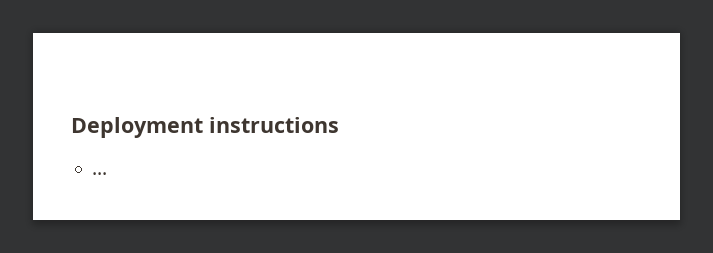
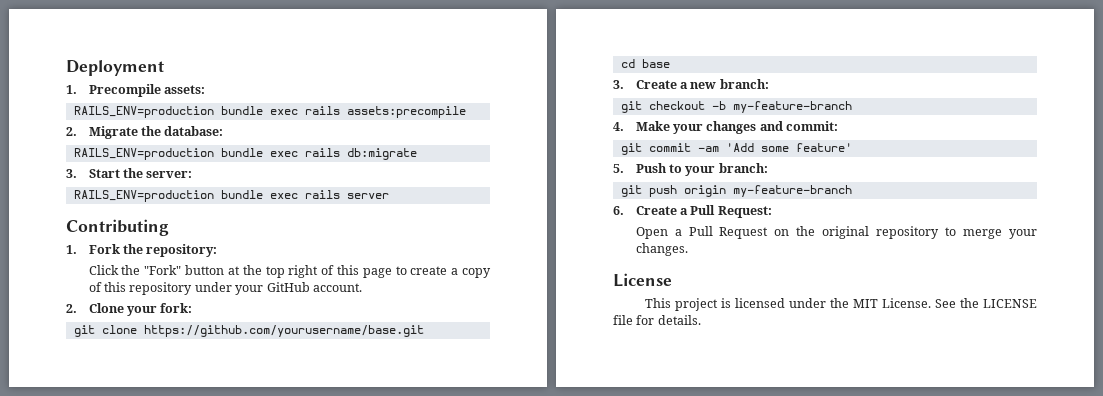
- Deployment instructions
- ...
+ Deployment
+ 1. Precompile assets:
+ RAILS_ENV=production bundle exec rails assets:precompile
+ 2. Migrate the database:
+ RAILS_ENV=production bundle exec rails db:migrate
+ 3. Start the server:
+ RAILS_ENV=production bundle exec rails server
+ Contributing
+ 1. Fork the repository:
+ Click the "Fork" button at the top right of this page to create a copy of this repository under your GitHub account.
+ 2. Clone your fork:
+ git clone https://github.com/yourusername/base.git
+ cd base
+ 3. Create a new branch:
+ git checkout -b my-feature-branch
+ 4. Make your changes and commit:
+ git commit -am 'Add some feature'
+ 5. Push to your branch:
+ git push origin my-feature-branch
+ 6. Create a Pull Request:
+ Open a Pull Request on the original repository to merge your changes.
+ License
+ This project is licensed under the MIT License. See the LICENSE file for details.

